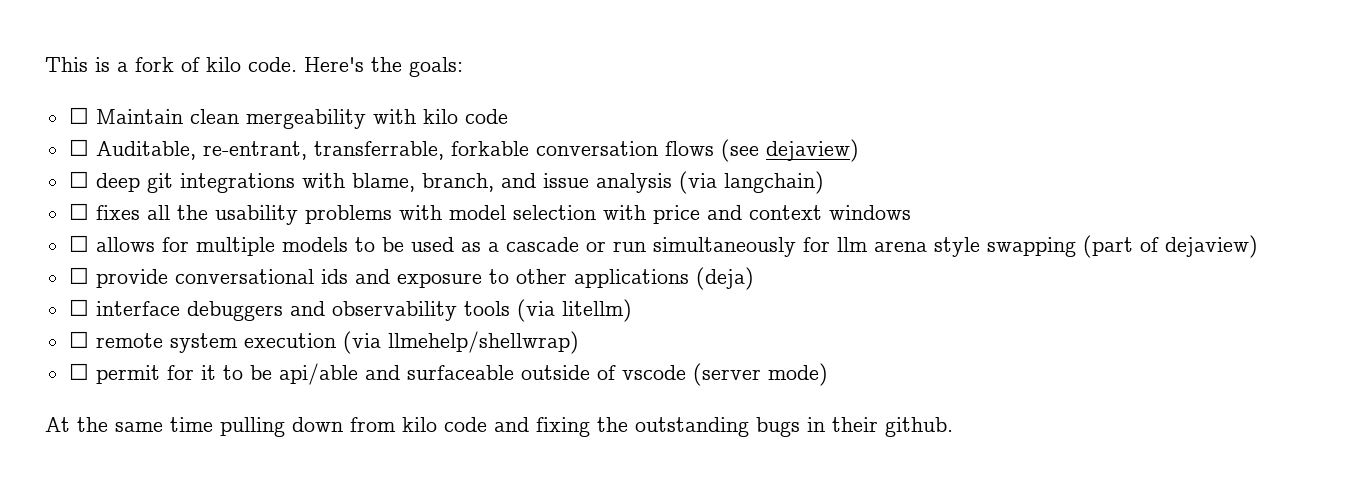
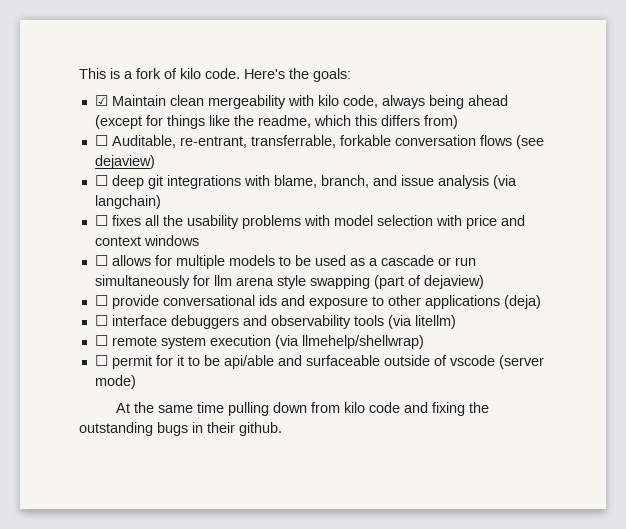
- ☐ Maintain clean mergeability with kilo code
+ ☑ Maintain clean mergeability with kilo code, always being ahead (except for things like the readme, which this differs from)

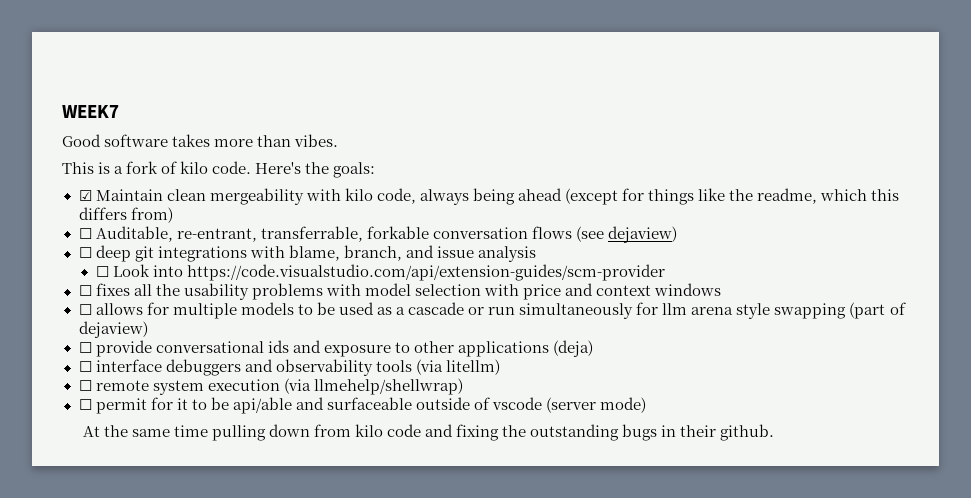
+ WEEK7
+ Good software takes more than vibes.
- ☐ deep git integrations with blame, branch, and issue analysis (via langchain)
+ ☐ deep git integrations with blame, branch, and issue analysis
+ ☐ Look into https://code.visualstudio.com/api/extension-guides/scm-provider

